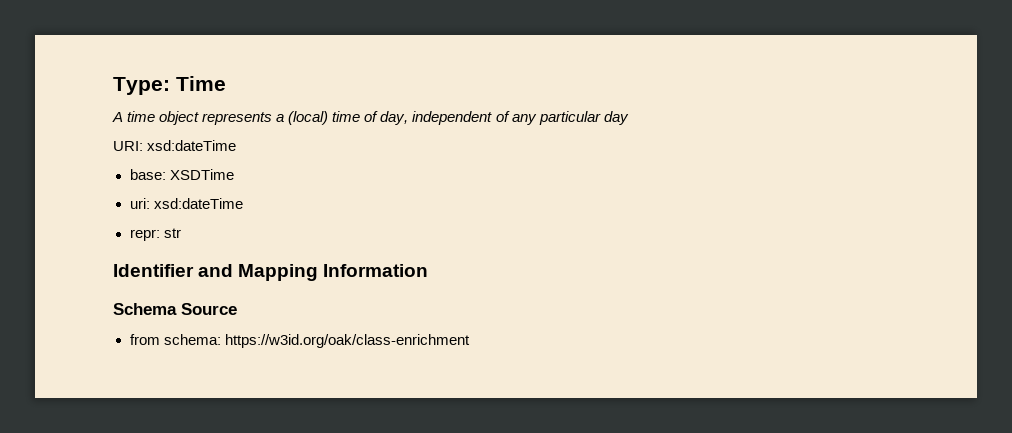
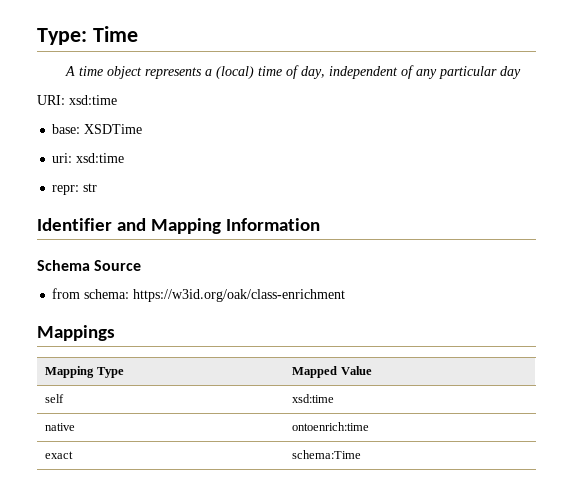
- URI: xsd:dateTime
+ URI: xsd:time
- uri: xsd:dateTime
+ uri: xsd:time
+ Mappings
+ Mapping Type | Mapped Value
+ self | xsd:time
+ native | ontoenrich:time
+ exact | schema:Time

